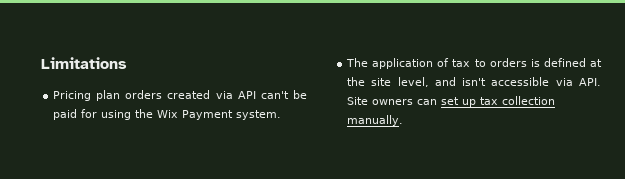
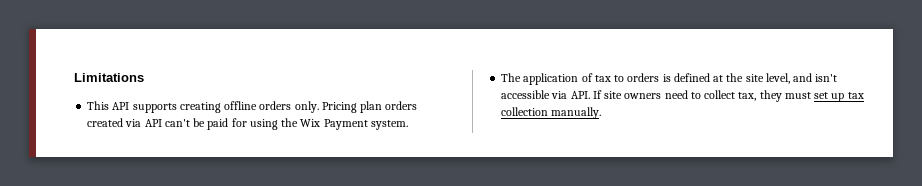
+ This API supports creating offline orders only.
- The application of tax to orders is defined at the site level, and isn't accessible via API. Site owners can set up tax collection manually.
+ The application of tax to orders is defined at the site level, and isn't accessible via API. If site owners need to collect tax, they must set up tax collection manually.

